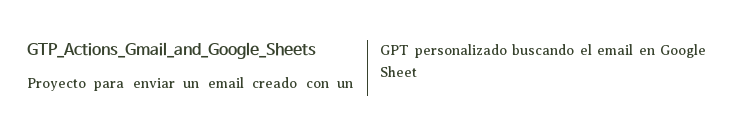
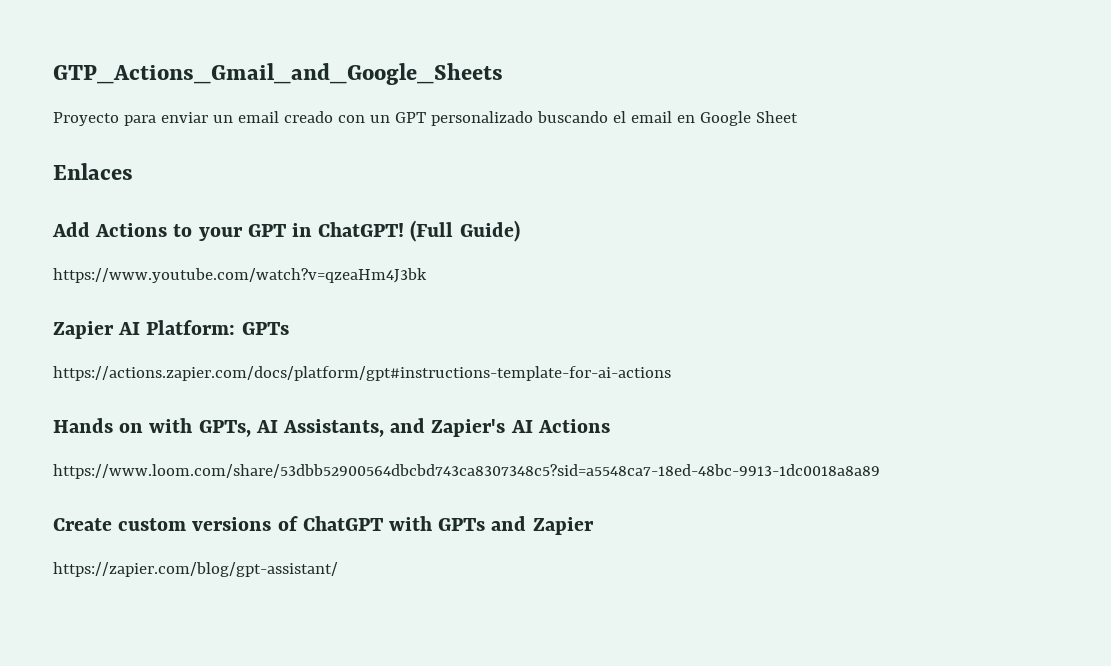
+ Enlaces
+ Add Actions to your GPT in ChatGPT! (Full Guide)
+ https://www.youtube.com/watch?v=qzeaHm4J3bk
+ Zapier AI Platform: GPTs
+ https://actions.zapier.com/docs/platform/gpt#instructions-template-for-ai-actions
+ Hands on with GPTs, AI Assistants, and Zapier's AI Actions
+ https://www.loom.com/share/53dbb52900564dbcbd743ca8307348c5?sid=a5548ca7-18ed-48bc-9913-1dc0018a8a89
+ Create custom versions of ChatGPT with GPTs and Zapier
+ https://zapier.com/blog/gpt-assistant/

